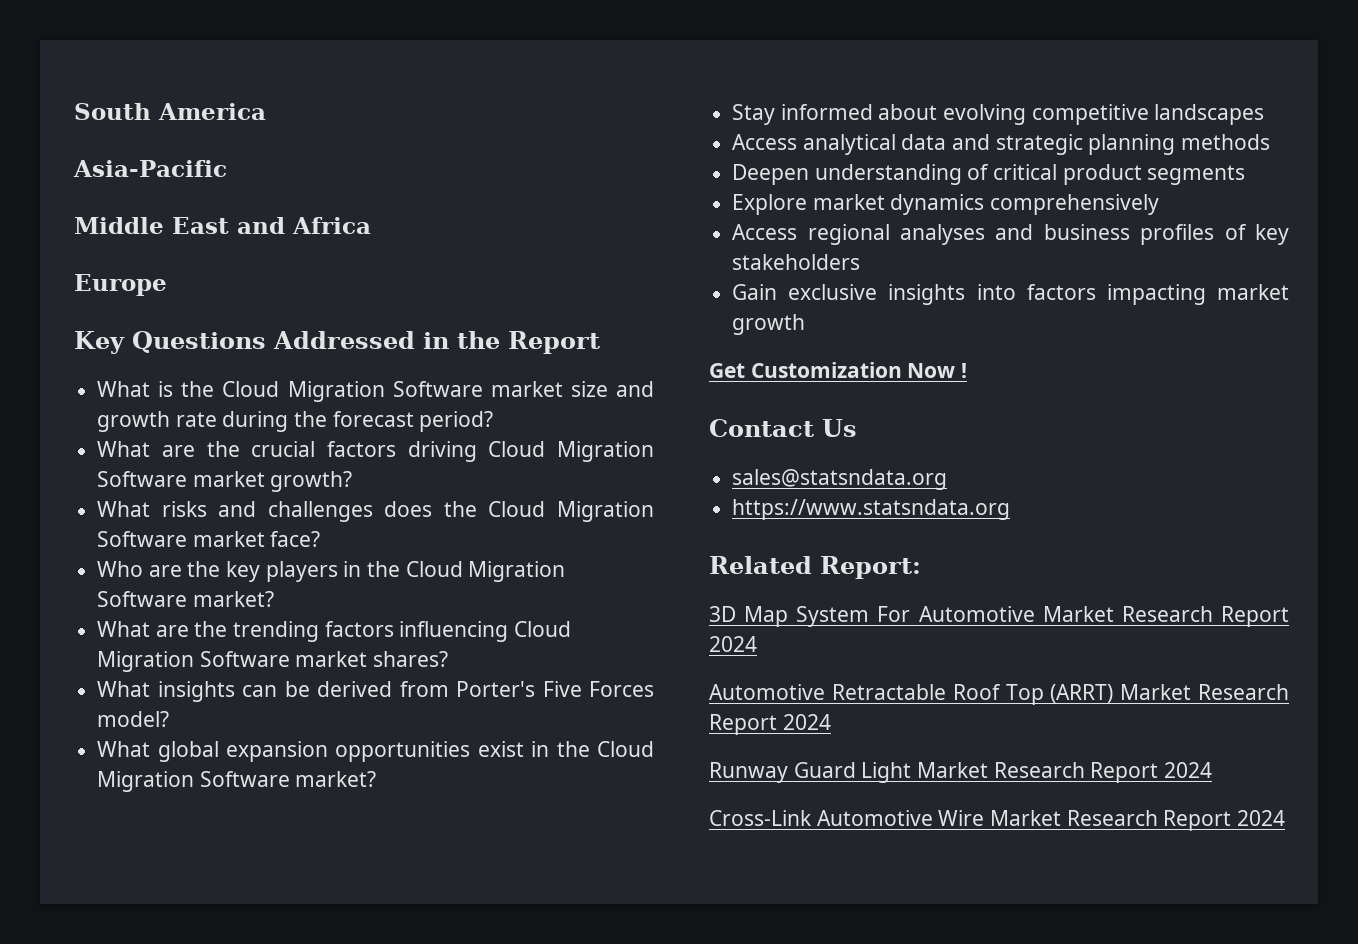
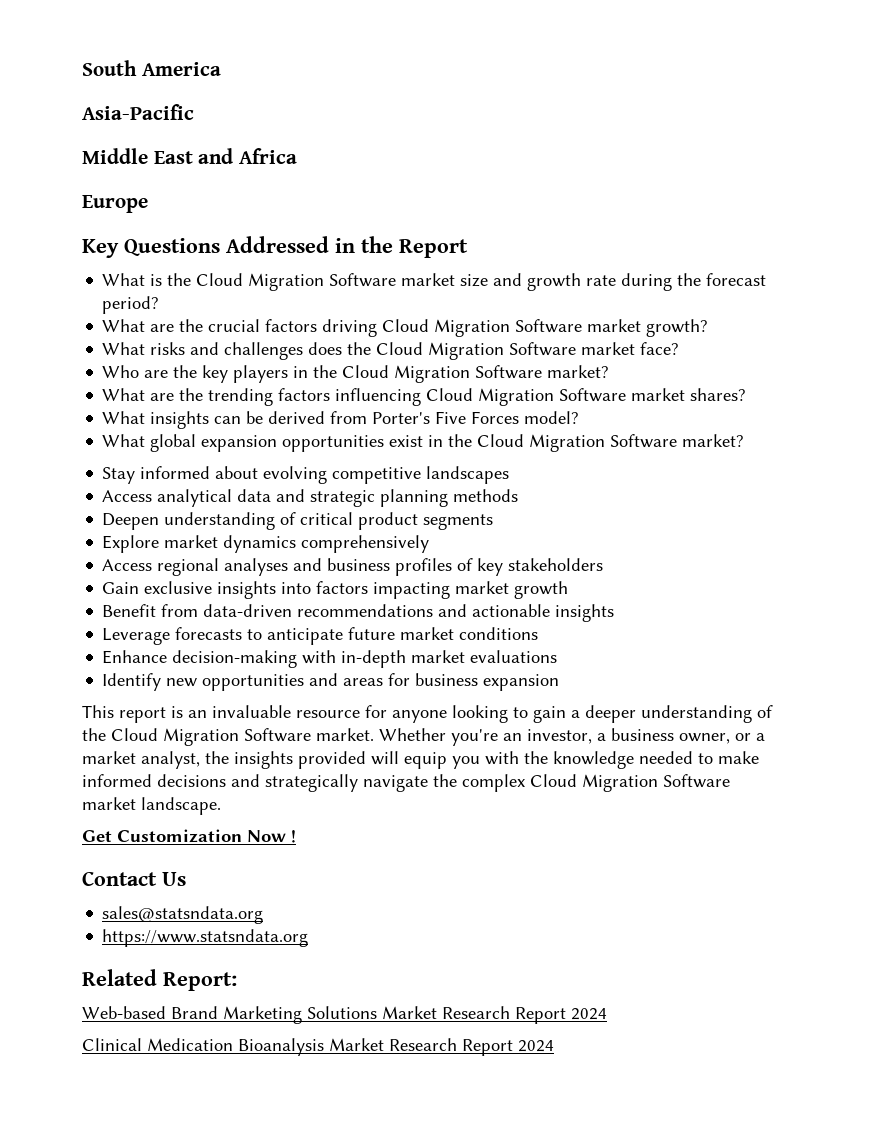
+ Benefit from data-driven recommendations and actionable insights
+ Leverage forecasts to anticipate future market conditions
+ Enhance decision-making with in-depth market evaluations
+ Identify new opportunities and areas for business expansion
+ This report is an invaluable resource for anyone looking to gain a deeper understanding of the Cloud Migration Software market. Whether you're an investor, a business owner, or a market analyst, the insights provided will equip you with the knowledge needed to make informed decisions and strategically navigate the complex Cloud Migration Software market landscape.
- 3D Map System For Automotive Market Research Report 2024
- Automotive Retractable Roof Top (ARRT) Market Research Report 2024
- Runway Guard Light Market Research Report 2024
- Cross-Link Automotive Wire Market Research Report 2024
+ Web-based Brand Marketing Solutions Market Research Report 2024
+ Clinical Medication Bioanalysis Market Research Report 2024

